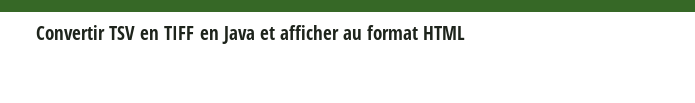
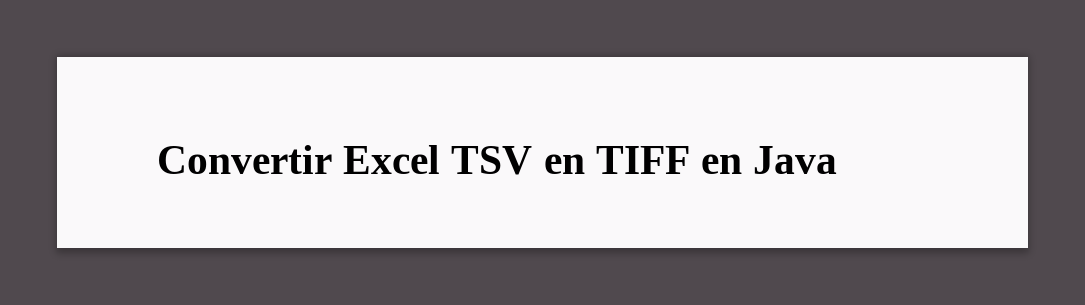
- Convertir TSV en TIFF en Java et afficher au format HTML
+ Convertir Excel TSV en TIFF en Java

